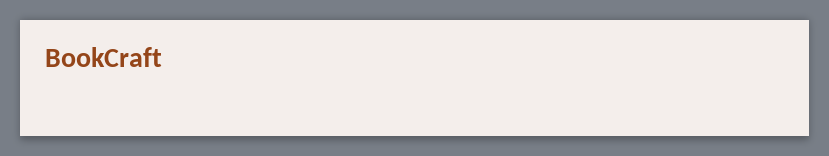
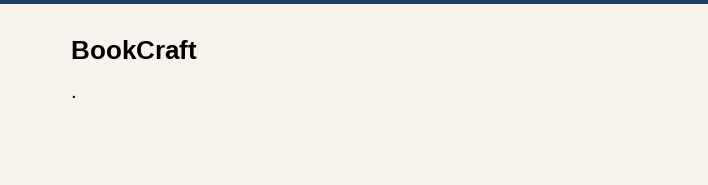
+ .

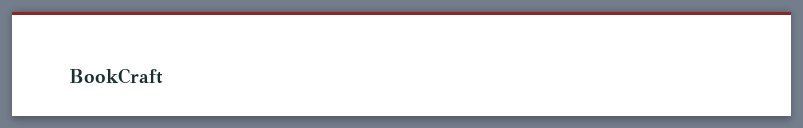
- .

